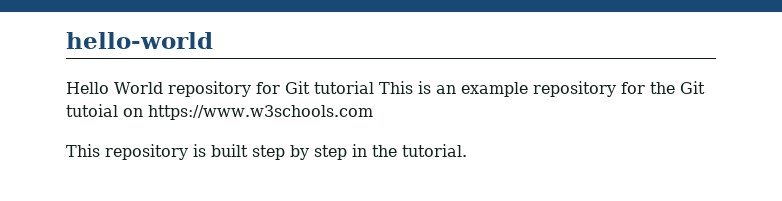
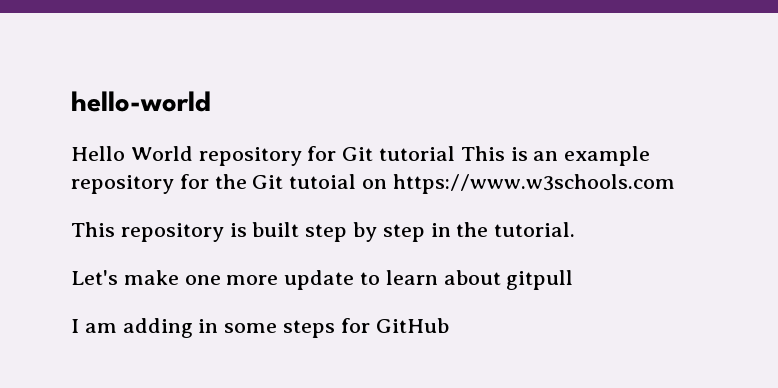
+ Let's make one more update to learn about gitpull
+ I am adding in some steps for GitHub

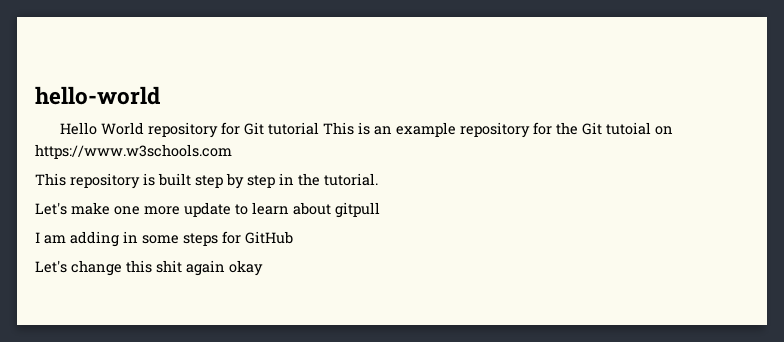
+ Let's change this shit again okay

